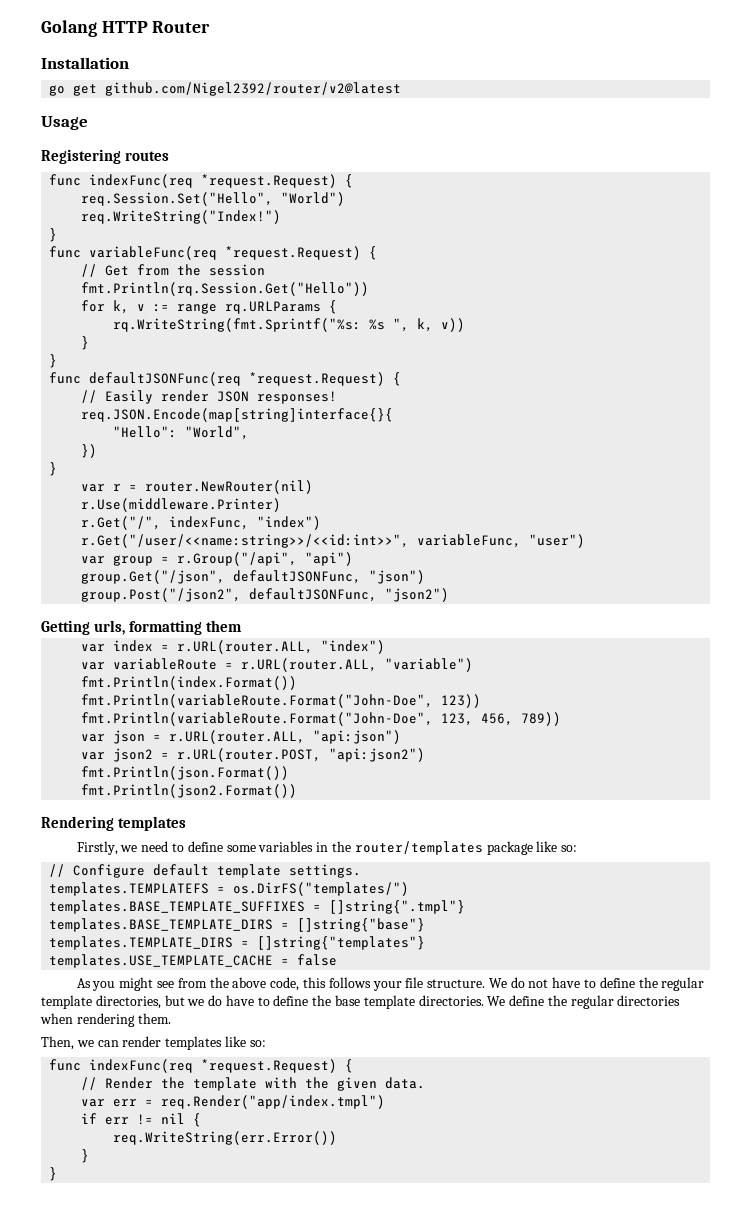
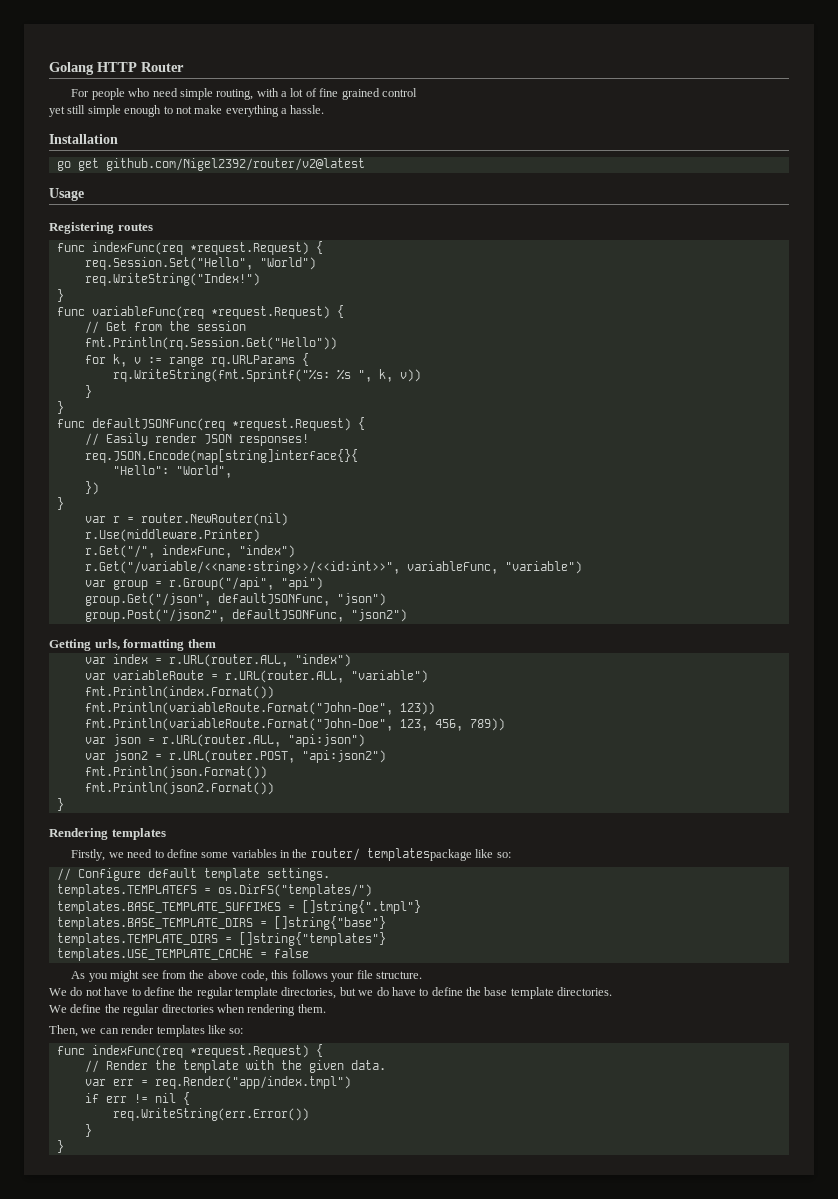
+ For people who need simple routing, with a lot of fine grained control
+ yet still simple enough to not make everything a hassle.
- r.Get("/user/<<name:string>>/<<id:int>>", variableFunc, "user")
+ r.Get("/variable/<<name:string>>/<<id:int>>", variableFunc, "variable")
  fmt.Println(json2.Format())
+ }
- Firstly, we need to define some variables in the router/templates package like so:
+ Firstly, we need to define some variables in the router/ templatespackage like so:
- As you might see from the above code, this follows your file structure. We do not have to define the regular template directories, but we do have to define the base template directories. We define the regular directories when rendering them.
+ As you might see from the above code, this follows your file structure.
+ We do not have to define the regular template directories, but we do have to define the base template directories.
+ We define the regular directories when rendering them.

